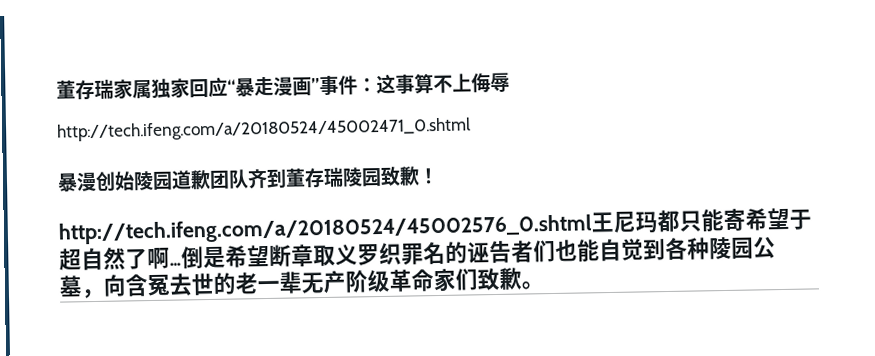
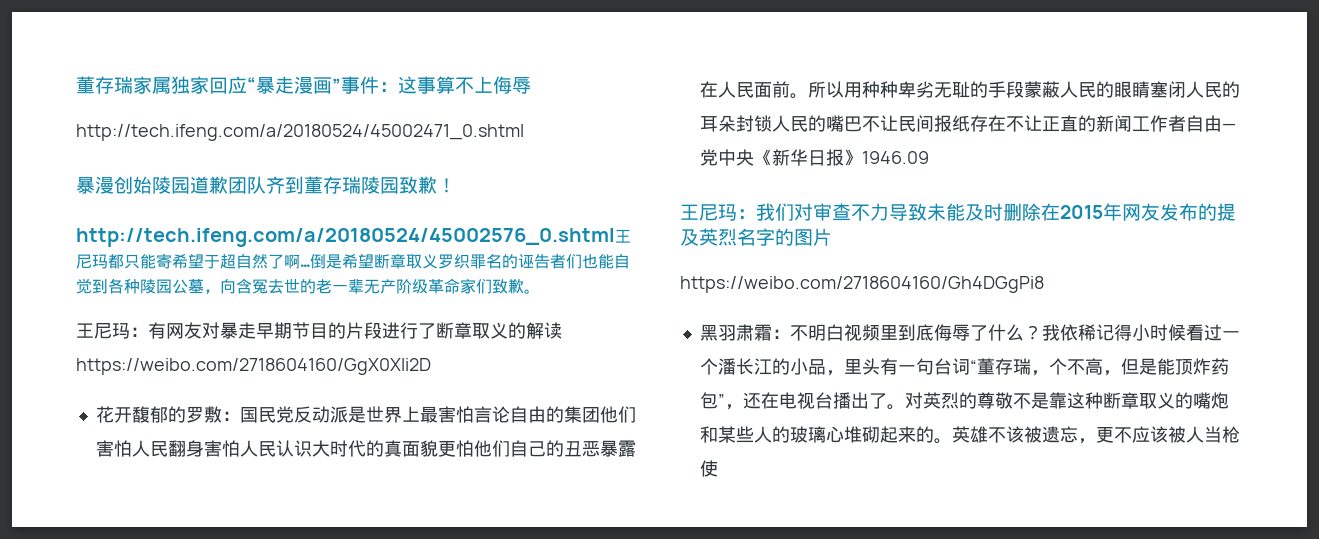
+ 王尼玛：有网友对暴走早期节目的片段进行了断章取义的解读https://weibo.com/2718604160/GgX0Xli2D
+ 花开馥郁的罗敷：国民党反动派是世界上最害怕言论自由的集团他们害怕人民翻身害怕人民认识大时代的真面貌更怕他们自己的丑恶暴露在人民面前。所以用种种卑劣无耻的手段蒙蔽人民的眼睛塞闭人民的耳朵封锁人民的嘴巴不让民间报纸存在不让正直的新闻工作者自由—党中央《新华日报》1946.09
+ 王尼玛：我们对审查不力导致未能及时删除在2015年网友发布的提及英烈名字的图片
+ https://weibo.com/2718604160/Gh4DGgPi8
+ 黑羽肃霜：不明白视频里到底侮辱了什么？我依稀记得小时候看过一个潘长江的小品，里头有一句台词“董存瑞，个不高，但是能顶炸药包”，还在电视台播出了。对英烈的尊敬不是靠这种断章取义的嘴炮和某些人的玻璃心堆砌起来的。英雄不该被遗忘，更不应该被人当枪使

